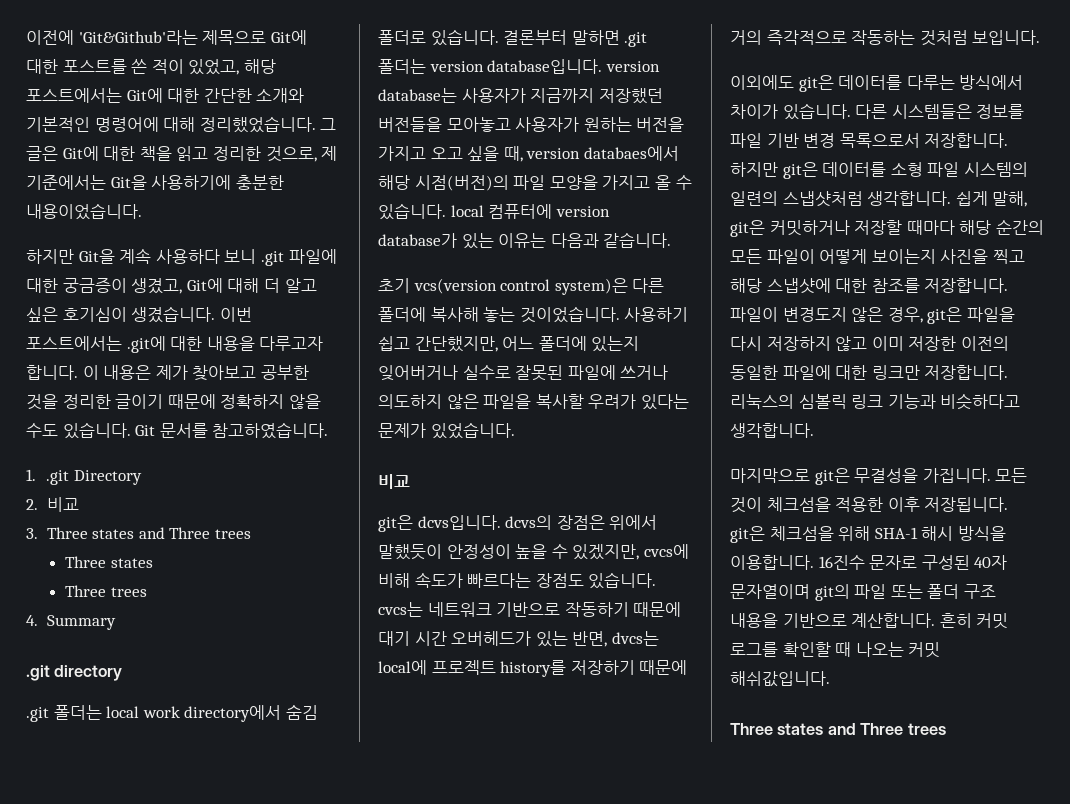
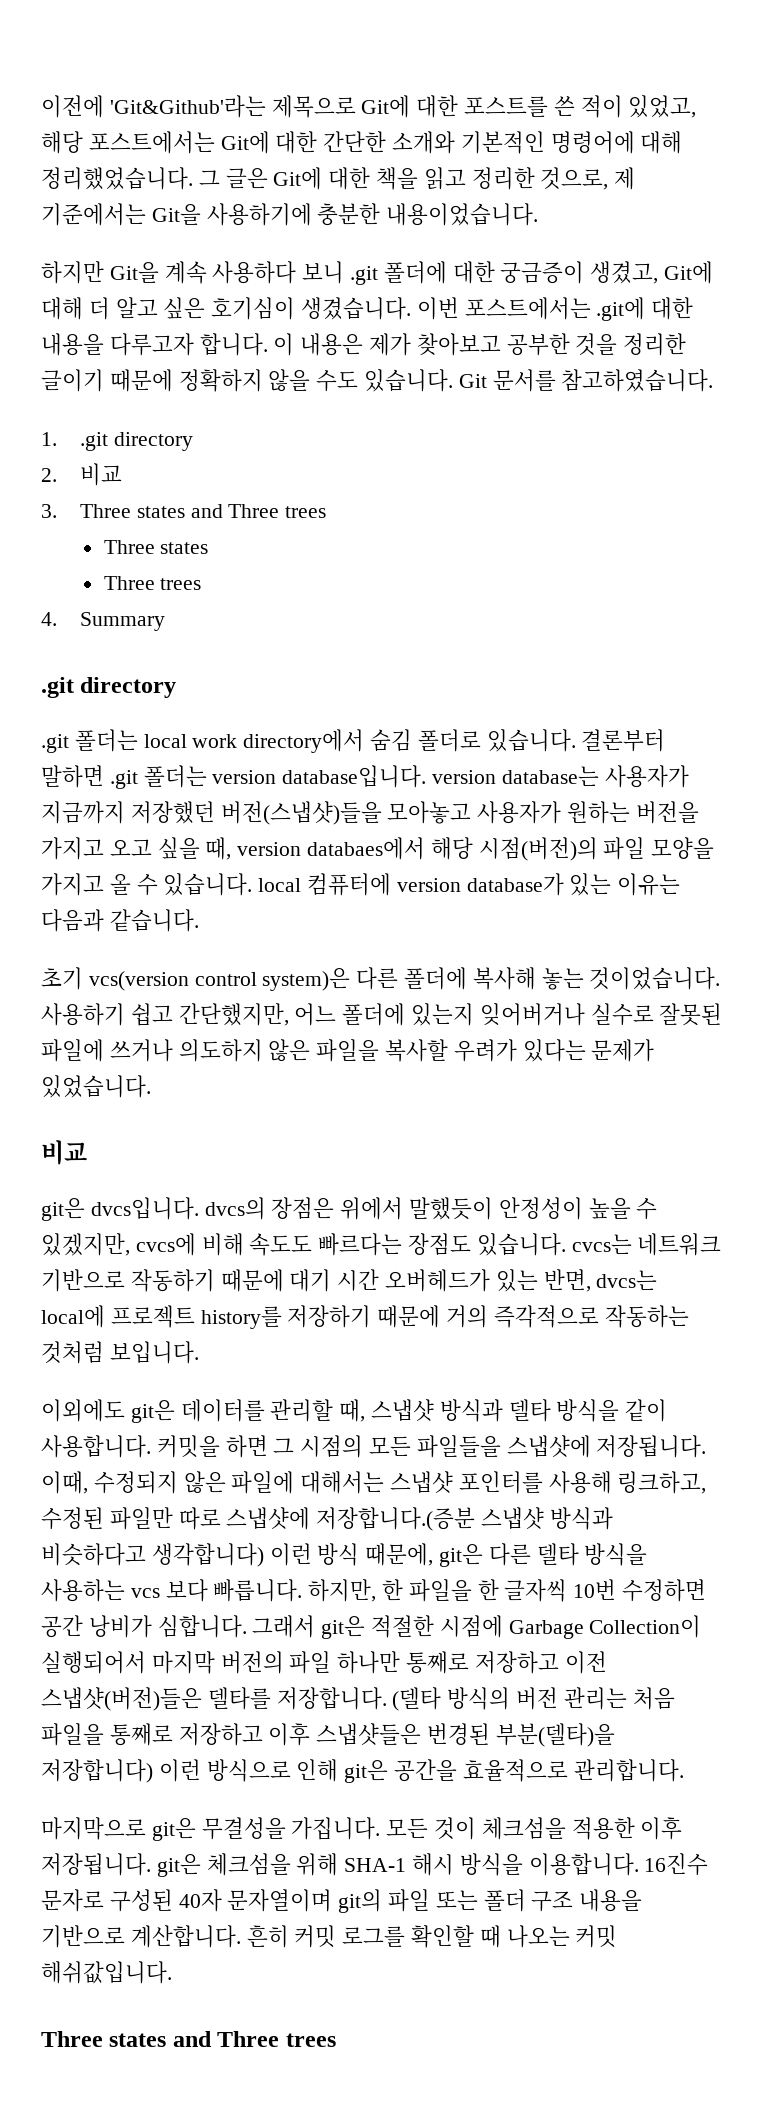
- 하지만 Git을 계속 사용하다 보니 .git 파일에 대한 궁금증이 생겼고, Git에 대해 더 알고 싶은 호기심이 생겼습니다.
+ 하지만 Git을 계속 사용하다 보니 .git 폴더에 대한 궁금증이 생겼고, Git에 대해 더 알고 싶은 호기심이 생겼습니다.
- 1. .git Directory
+ 1. .git directory
- 결론부터 말하면 .git 폴더는 version database입니다. version database는 사용자가 지금까지 저장했던 버전들을 모아놓고 사용자가 원하는 버전을 가지고 오고 싶을 때, version databaes에서 해당 시점(버전)의 파일 모양을 가지고 올 수 있습니다. local 컴퓨터에 version database가 있는 이유는 다음과 같습니다.
+ 결론부터 말하면 .git 폴더는 version database입니다. version database는 사용자가 지금까지 저장했던 버전(스냅샷)들을 모아놓고 사용자가 원하는 버전을 가지고 오고 싶을 때, version databaes에서 해당 시점(버전)의 파일 모양을 가지고 올 수 있습니다. local 컴퓨터에 version database가 있는 이유는 다음과 같습니다.
- git은 dcvs입니다. dcvs의 장점은 위에서 말했듯이 안정성이 높을 수 있겠지만, cvcs에 비해 속도가 빠르다는 장점도 있습니다. cvcs는 네트워크 기반으로 작동하기 때문에 대기 시간 오버헤드가 있는 반면, dvcs는 local에 프로젝트 history를 저장하기 때문에 거의 즉각적으로 작동하는 것처럼 보입니다.
+ git은 dvcs입니다. dvcs의 장점은 위에서 말했듯이 안정성이 높을 수 있겠지만, cvcs에 비해 속도도 빠르다는 장점도 있습니다. cvcs는 네트워크 기반으로 작동하기 때문에 대기 시간 오버헤드가 있는 반면, dvcs는 local에 프로젝트 history를 저장하기 때문에 거의 즉각적으로 작동하는 것처럼 보입니다.
- 이외에도 git은 데이터를 다루는 방식에서 차이가 있습니다. 다른 시스템들은 정보를 파일 기반 변경 목록으로서 저장합니다. 하지만 git은 데이터를 소형 파일 시스템의 일련의 스냅샷처럼 생각합니다. 쉽게 말해, git은 커밋하거나 저장할 때마다 해당 순간의 모든 파일이 어떻게 보이는지 사진을 찍고 해당 스냅샷에 대한 참조를 저장합니다. 파일이 변경도지 않은 경우, git은 파일을 다시 저장하지 않고 이미 저장한 이전의 동일한 파일에 대한 링크만 저장합니다. 리눅스의 심볼릭 링크 기능과 비슷하다고 생각합니다.
+ 이외에도 git은 데이터를 관리할 때, 스냅샷 방식과 델타 방식을 같이 사용합니다. 커밋을 하면 그 시점의 모든 파일들을 스냅샷에 저장됩니다. 이때, 수정되지 않은 파일에 대해서는 스냅샷 포인터를 사용해 링크하고, 수정된 파일만 따로 스냅샷에 저장합니다.(증분 스냅샷 방식과 비슷하다고 생각합니다) 이런 방식 때문에, git은 다른 델타 방식을 사용하는 vcs 보다 빠릅니다. 하지만, 한 파일을 한 글자씩 10번 수정하면 공간 낭비가 심합니다. 그래서 git은 적절한 시점에 Garbage Collection이 실행되어서 마지막 버전의 파일 하나만 통째로 저장하고 이전 스냅샷(버전)들은 델타를 저장합니다. (델타 방식의 버전 관리는 처음 파일을 통째로 저장하고 이후 스냅샷들은 번경된 부분(델타)을 저장합니다) 이런 방식으로 인해 git은 공간을 효율적으로 관리합니다.

